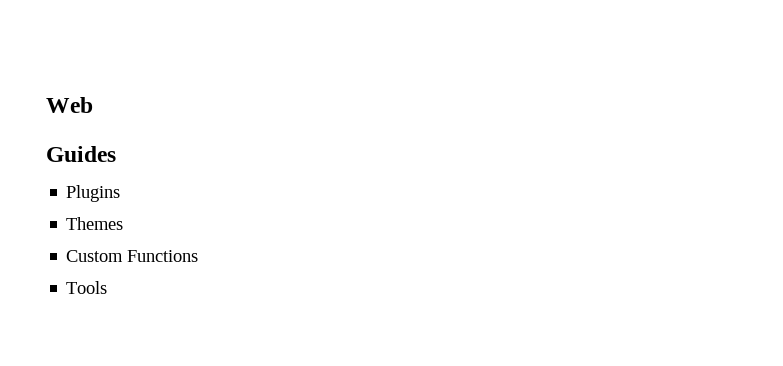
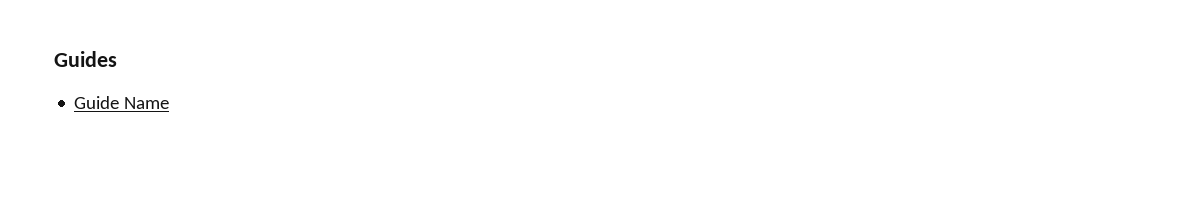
- Web
- Plugins
- Themes
- Custom Functions
- Tools
+ Guide Name

